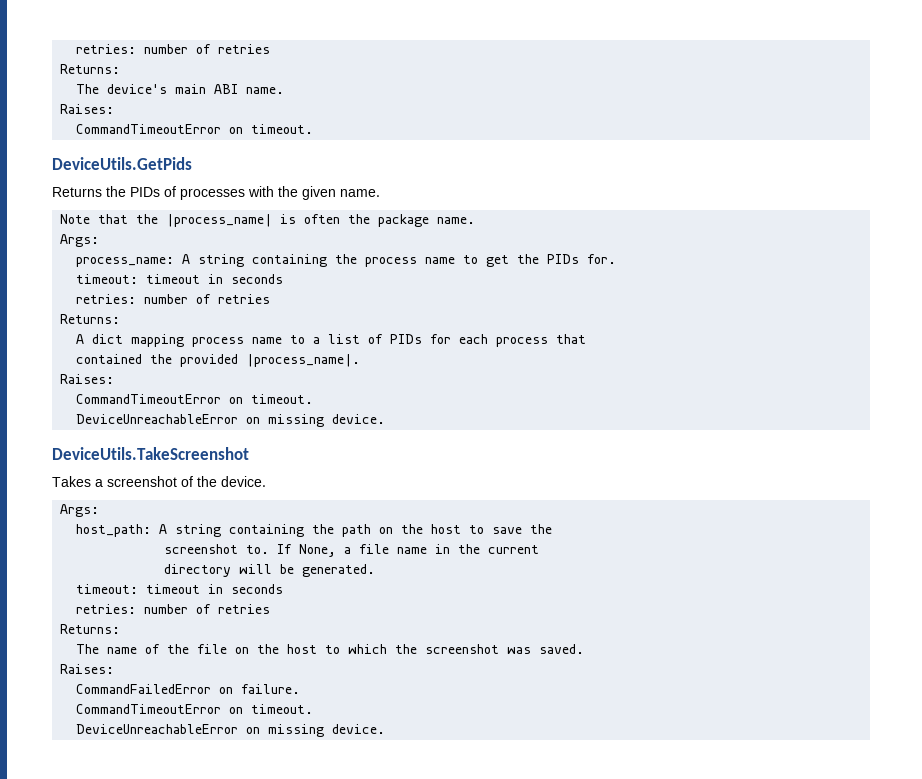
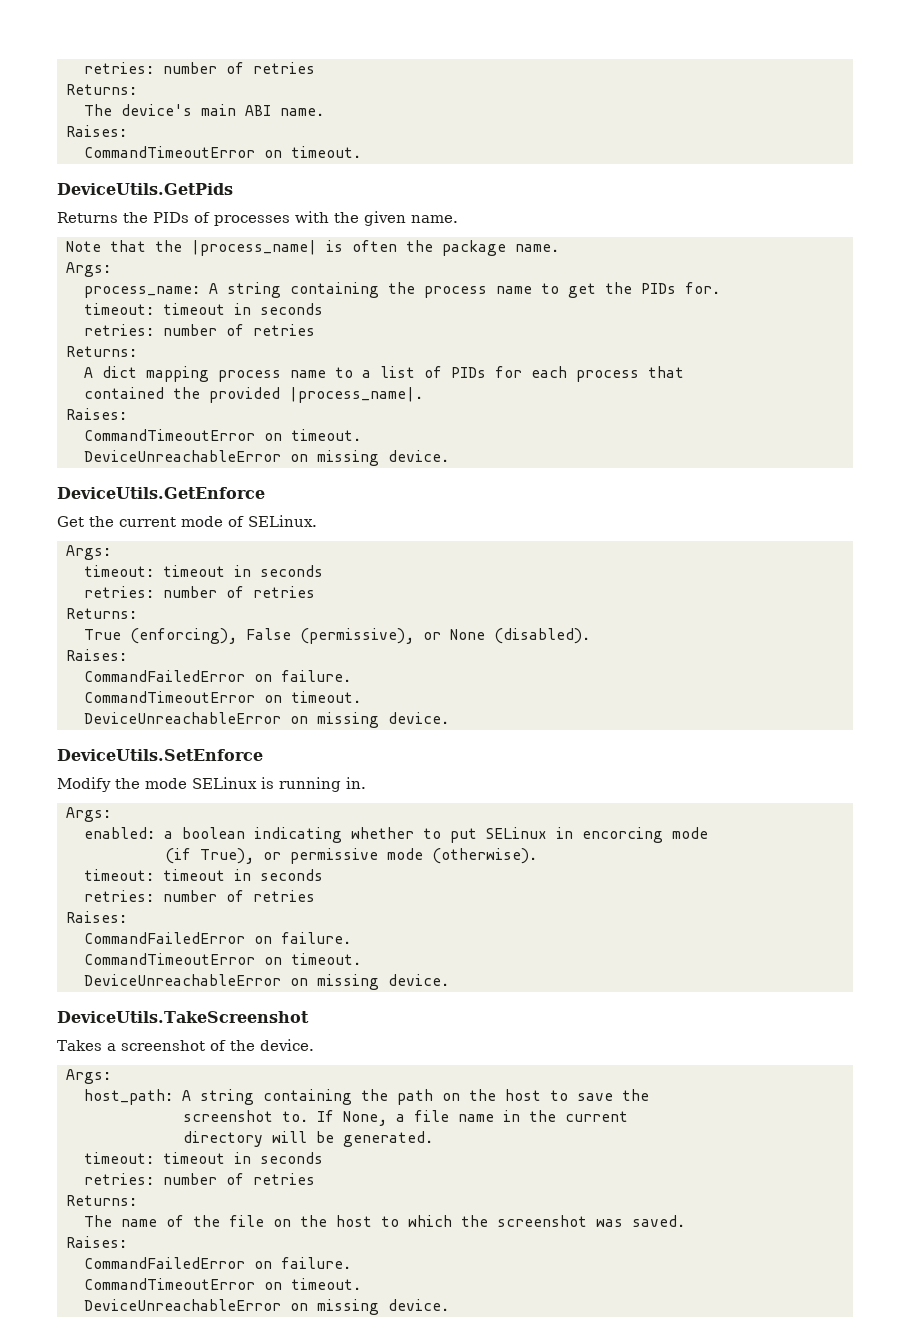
+ DeviceUtils.GetEnforce
+ Get the current mode of SELinux.
+ Args:
+ timeout: timeout in seconds
+ retries: number of retries
+ Returns:
+ True (enforcing), False (permissive), or None (disabled).
+ Raises:
+ CommandFailedError on failure.
+ CommandTimeoutError on timeout.
+ DeviceUnreachableError on missing device.
+ DeviceUtils.SetEnforce
+ Modify the mode SELinux is running in.
+ Args:
+ enabled: a boolean indicating whether to put SELinux in encorcing mode
+ (if True), or permissive mode (otherwise).
+ timeout: timeout in seconds
+ retries: number of retries
+ Raises:
+ CommandFailedError on failure.
+ CommandTimeoutError on timeout.
+ DeviceUnreachableError on missing device.

